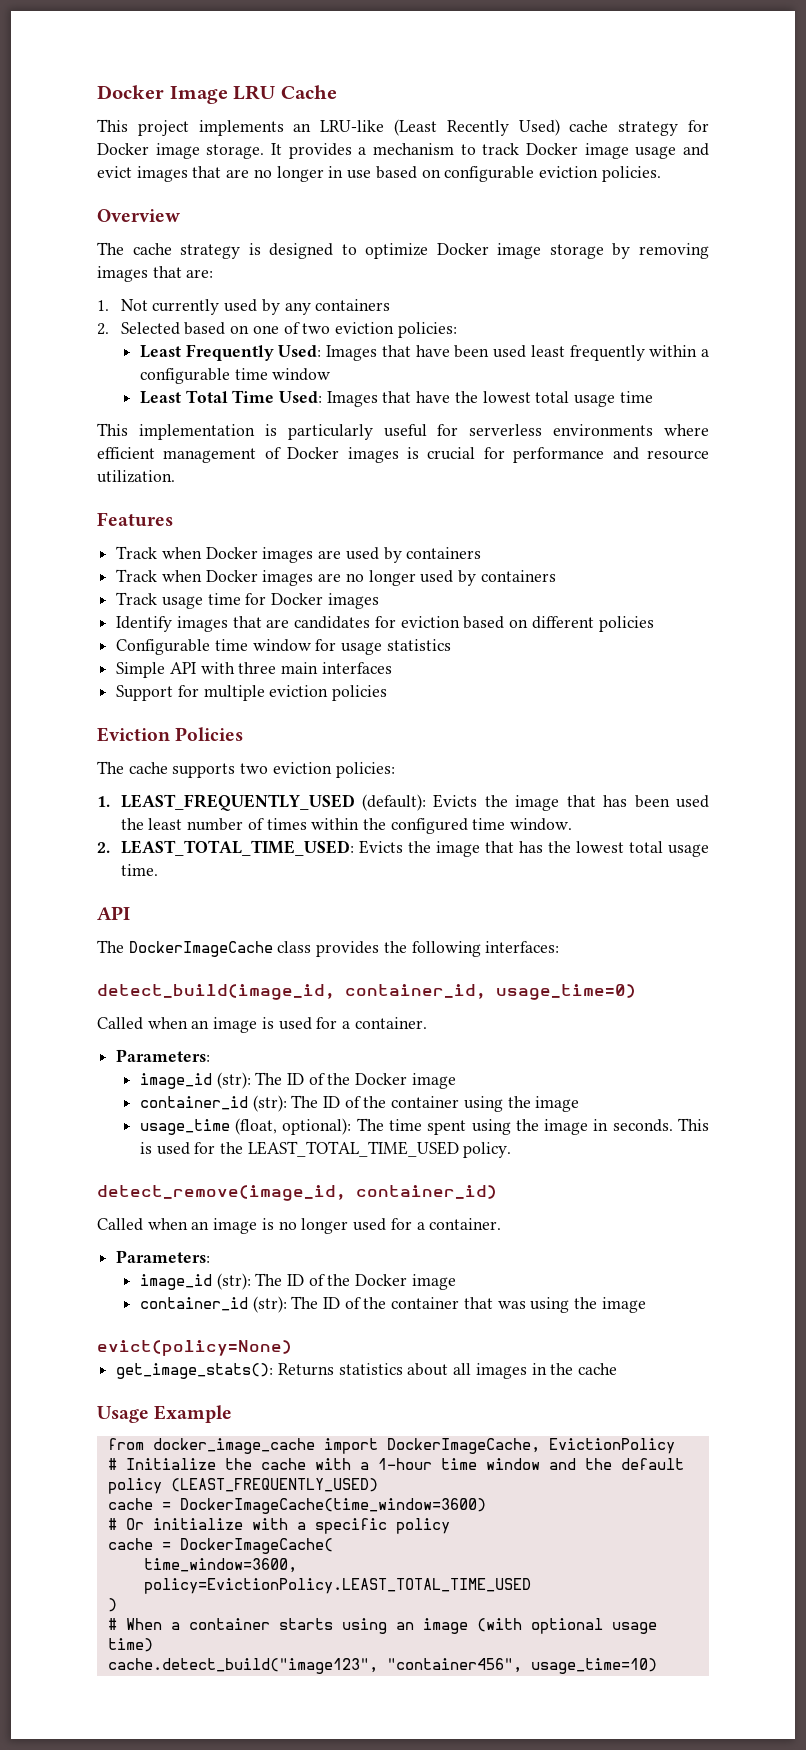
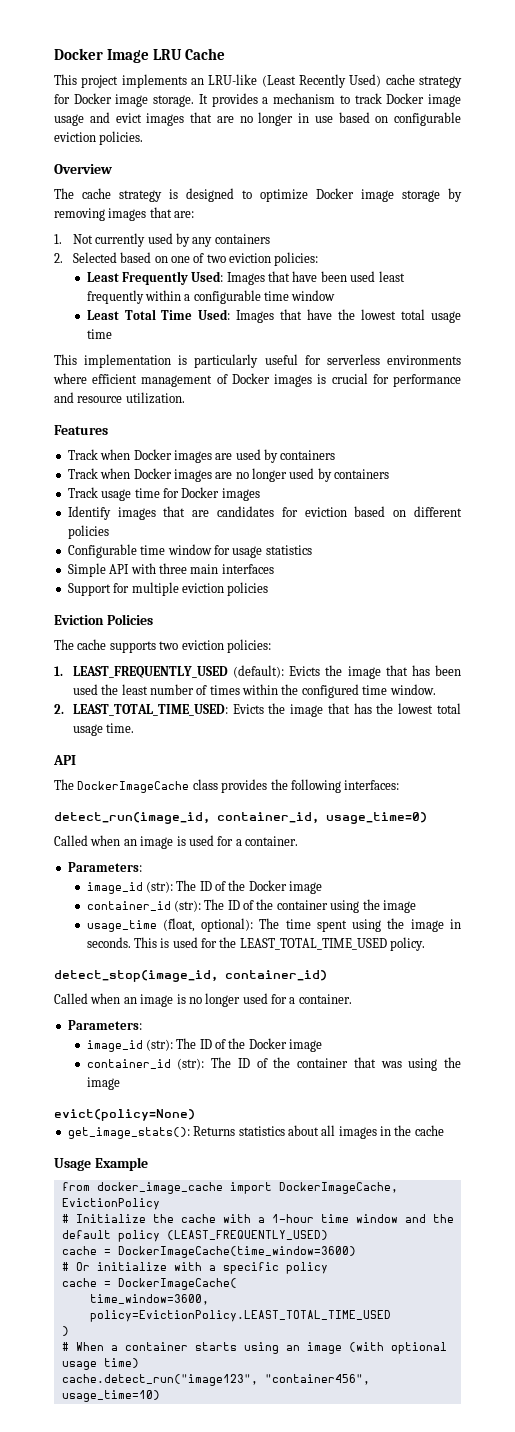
- detect_build(image_id, container_id, usage_time=0)
+ detect_run(image_id, container_id, usage_time=0)
- detect_remove(image_id, container_id)
+ detect_stop(image_id, container_id)
- cache.detect_build("image123", "container456", usage_time=10)
+ cache.detect_run("image123", "container456", usage_time=10)

